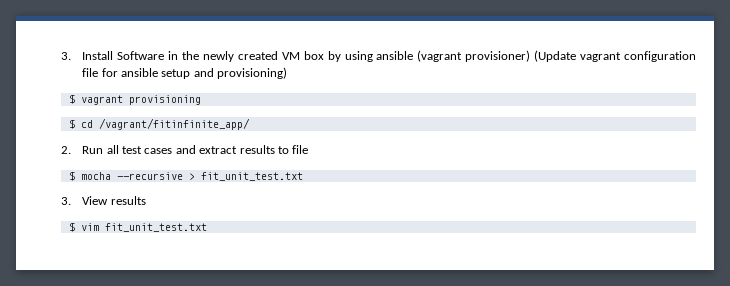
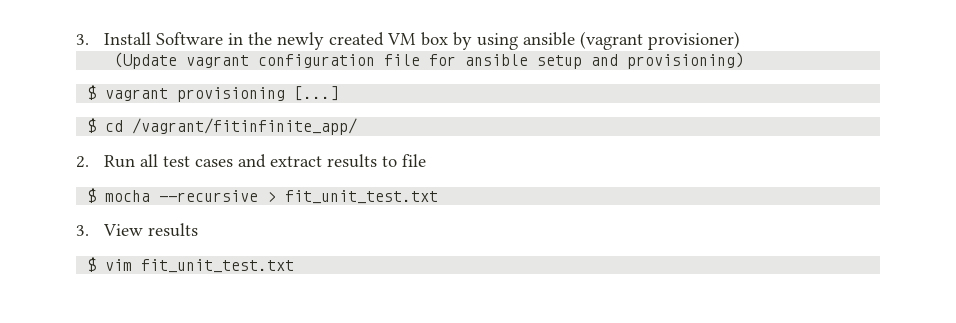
- 3. Install Software in the newly created VM box by using ansible (vagrant provisioner) (Update vagrant configuration file for ansible setup and provisioning)
+ 3. Install Software in the newly created VM box by using ansible (vagrant provisioner)
+ (Update vagrant configuration file for ansible setup and provisioning)
- $ vagrant provisioning
+ $ vagrant provisioning [...]

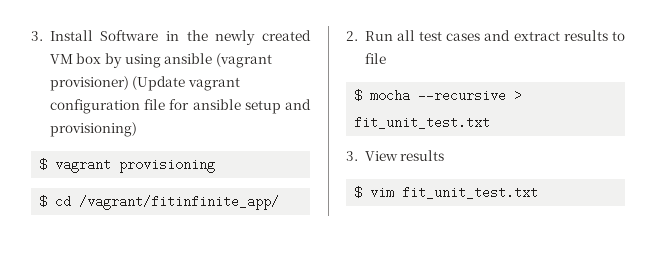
- 3. Install Software in the newly created VM box by using ansible (vagrant provisioner)
- (Update vagrant configuration file for ansible setup and provisioning)
+ 3. Install Software in the newly created VM box by using ansible (vagrant provisioner) (Update vagrant configuration file for ansible setup and provisioning)
- $ vagrant provisioning [...]
+ $ vagrant provisioning

